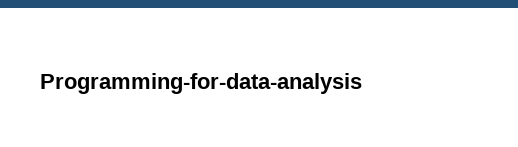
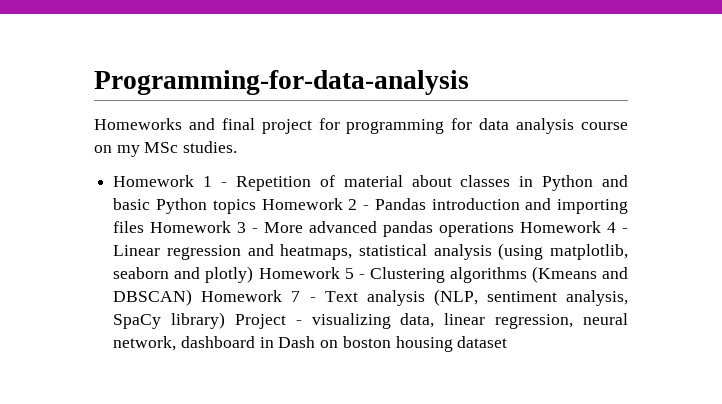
+ Homeworks and final project for programming for data analysis course on my MSc studies.
+ Homework 1 - Repetition of material about classes in Python and basic Python topics Homework 2 - Pandas introduction and importing files Homework 3 - More advanced pandas operations Homework 4 - Linear regression and heatmaps, statistical analysis (using matplotlib, seaborn and plotly) Homework 5 - Clustering algorithms (Kmeans and DBSCAN) Homework 7 - Text analysis (NLP, sentiment analysis, SpaCy library) Project - visualizing data, linear regression, neural network, dashboard in Dash on boston housing dataset

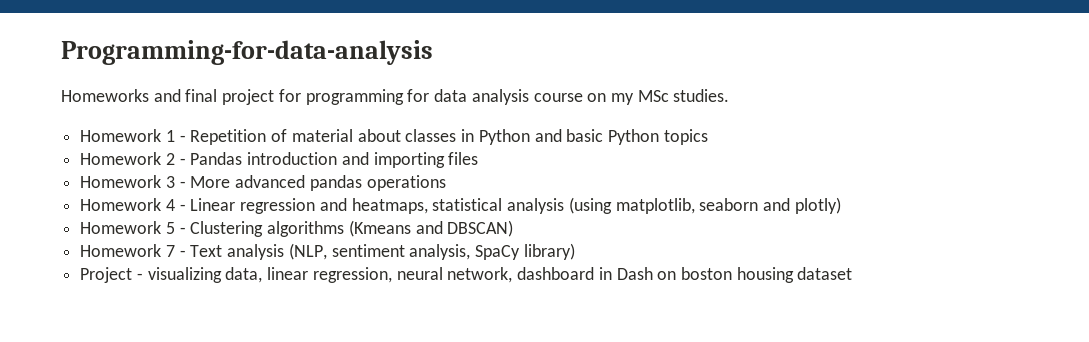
- Homework 1 - Repetition of material about classes in Python and basic Python topics Homework 2 - Pandas introduction and importing files Homework 3 - More advanced pandas operations Homework 4 - Linear regression and heatmaps, statistical analysis (using matplotlib, seaborn and plotly) Homework 5 - Clustering algorithms (Kmeans and DBSCAN) Homework 7 - Text analysis (NLP, sentiment analysis, SpaCy library) Project - visualizing data, linear regression, neural network, dashboard in Dash on boston housing dataset
+ Homework 1 - Repetition of material about classes in Python and basic Python topics
+ Homework 2 - Pandas introduction and importing files
+ Homework 3 - More advanced pandas operations
+ Homework 4 - Linear regression and heatmaps, statistical analysis (using matplotlib, seaborn and plotly)
+ Homework 5 - Clustering algorithms (Kmeans and DBSCAN)
+ Homework 7 - Text analysis (NLP, sentiment analysis, SpaCy library)
+ Project - visualizing data, linear regression, neural network, dashboard in Dash on boston housing dataset

